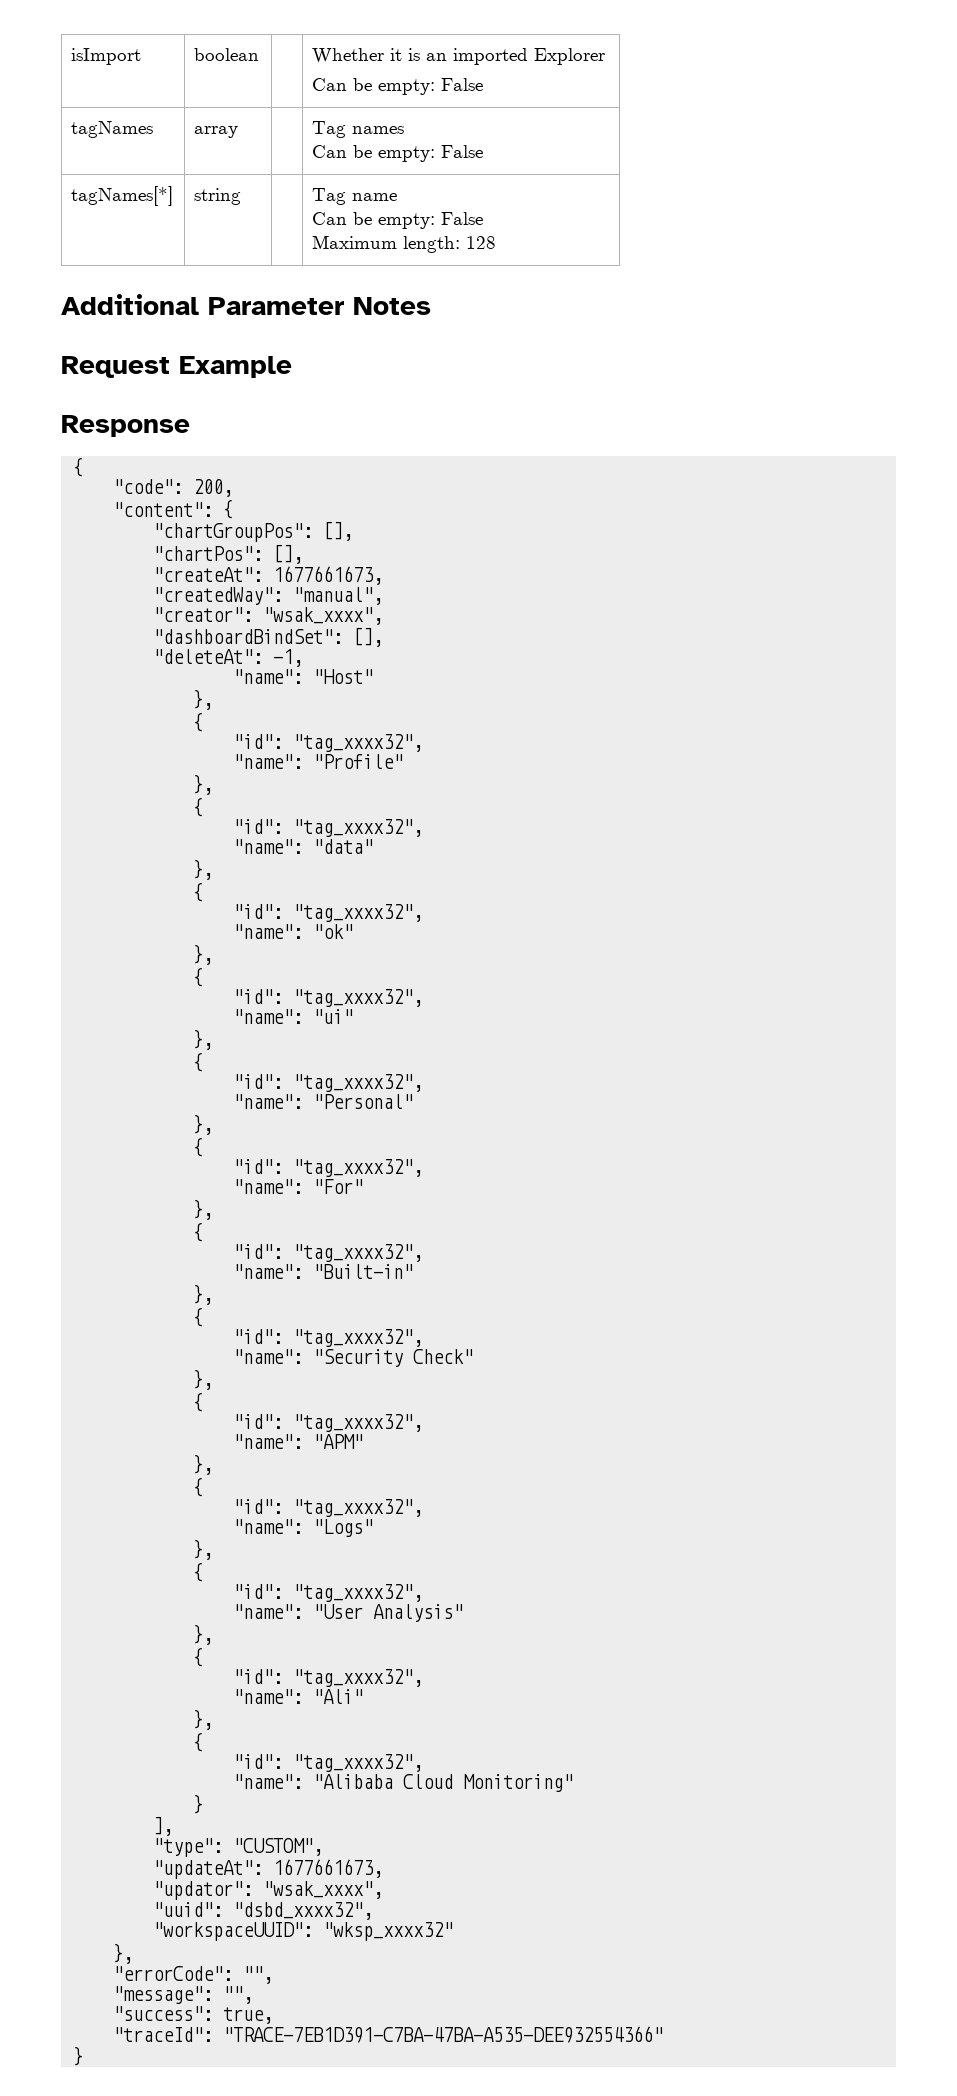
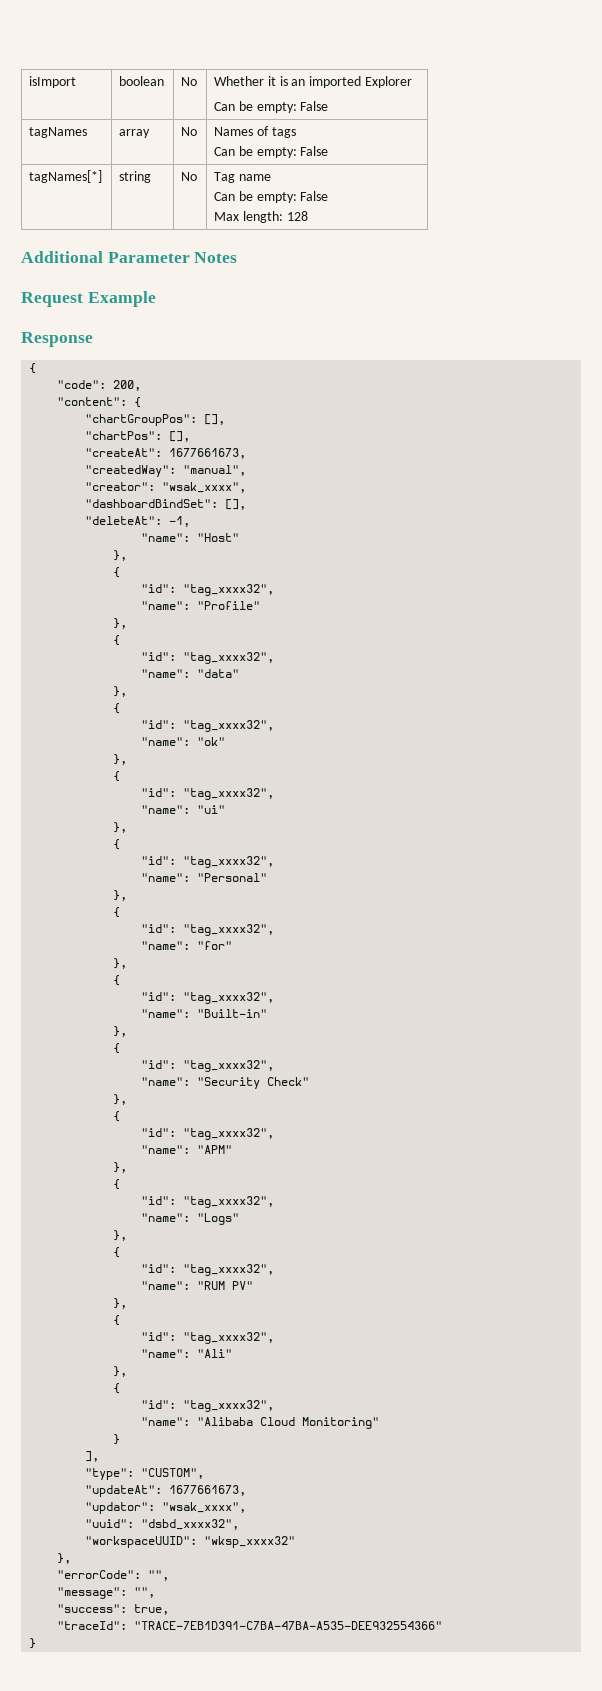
- isImport | boolean | | Whether it is an imported Explorer
+ isImport | boolean | No | Whether it is an imported Explorer
- tagNames | array | | Tag names
+ tagNames | array | No | Names of tags
- tagNames[*] | string | | Tag name
+ tagNames[*] | string | No | Tag name
  Can be empty: False
- Maximum length: 128
+ Max length: 128
- "name": "For"
+ "name": "for"
- "name": "User Analysis"
+ "name": "RUM PV"

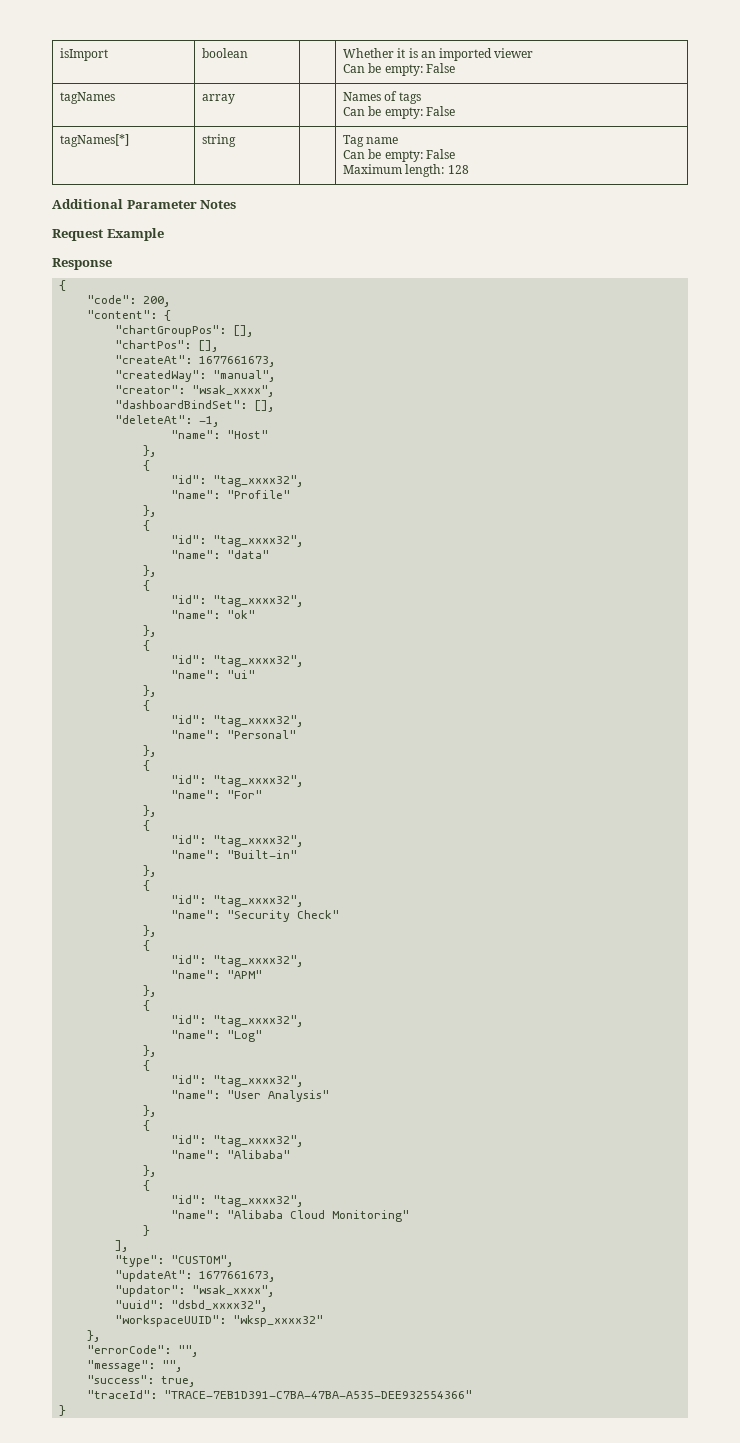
- isImport | boolean | No | Whether it is an imported Explorer
+ isImport | boolean | | Whether it is an imported viewer
- tagNames | array | No | Names of tags
+ tagNames | array | | Names of tags
- tagNames[*] | string | No | Tag name
+ tagNames[*] | string | | Tag name
  Can be empty: False
- Max length: 128
+ Maximum length: 128
- "name": "for"
+ "name": "For"
- "name": "Logs"
+ "name": "Log"
  },
  {
  "id": "tag_xxxx32",
- "name": "RUM PV"
+ "name": "User Analysis"
  },
  {
  "id": "tag_xxxx32",
- "name": "Ali"
+ "name": "Alibaba"

